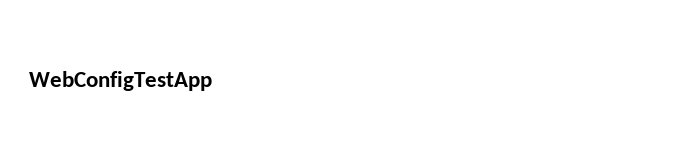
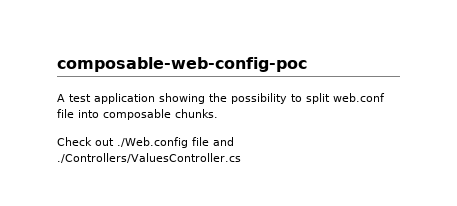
- WebConfigTestApp
+ composable-web-config-poc
+ A test application showing the possibility to split web.conf file into composable chunks.
+ Check out ./Web.config file and ./Controllers/ValuesController.cs

